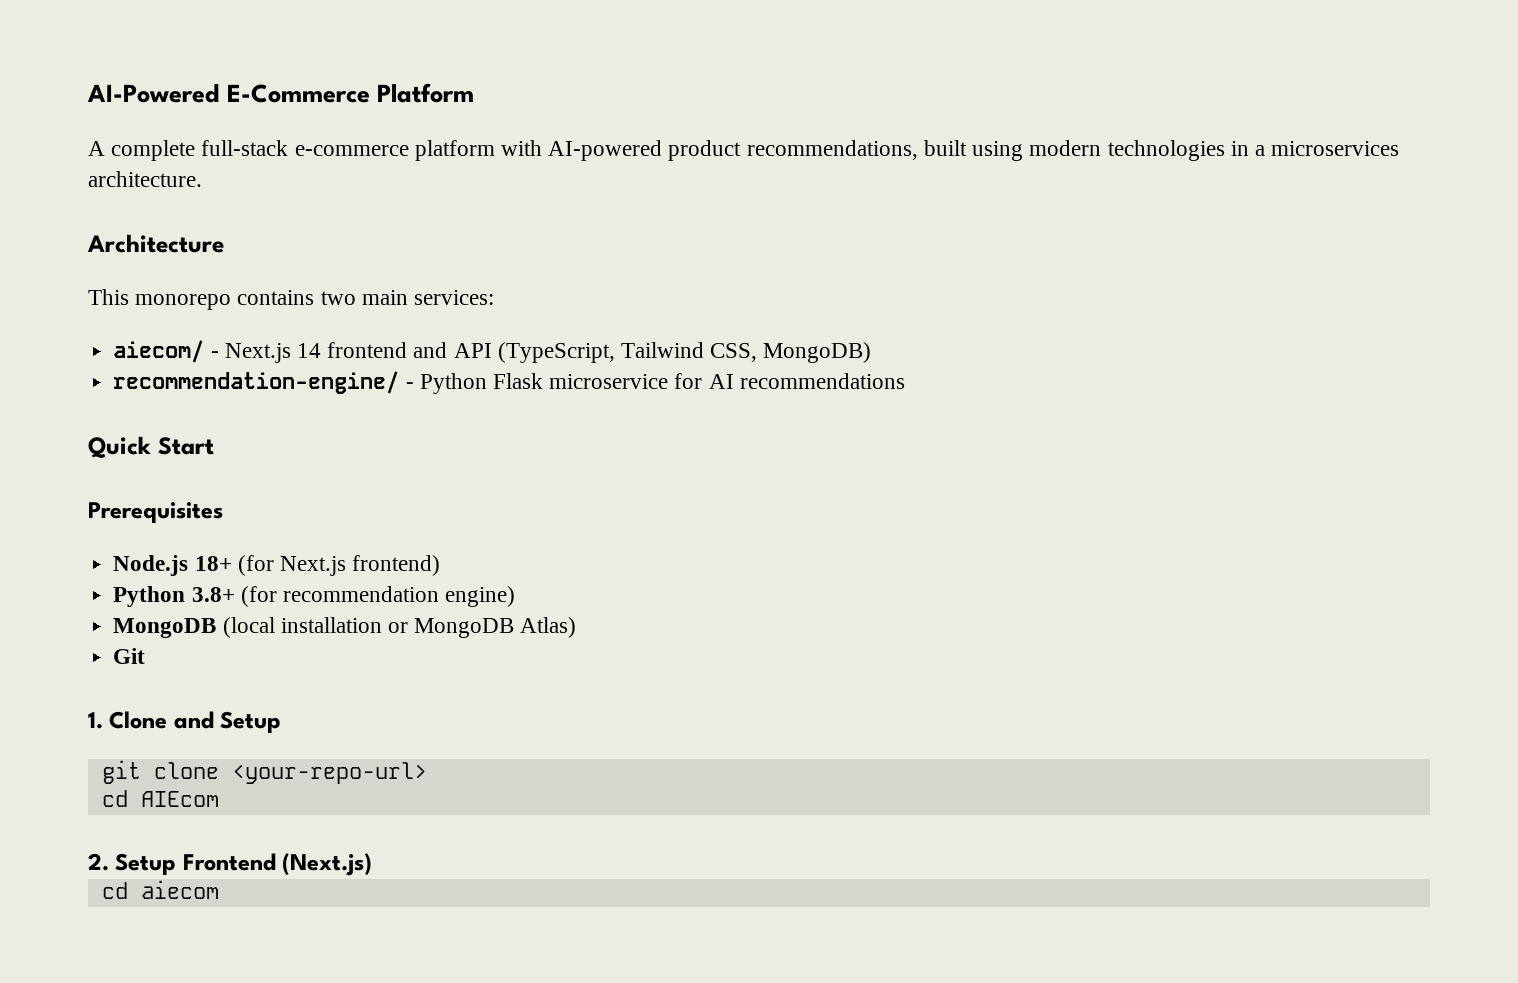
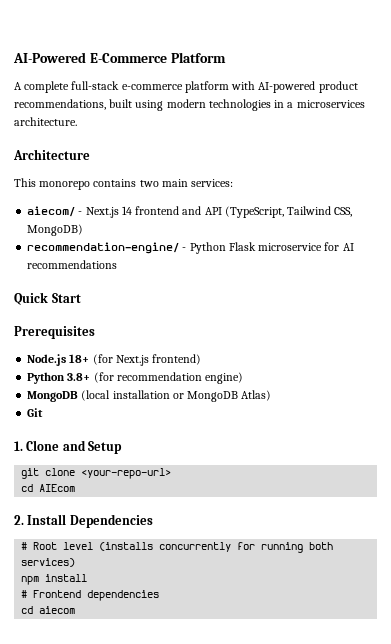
- 2. Setup Frontend (Next.js)
+ 2. Install Dependencies
+ # Root level (installs concurrently for running both services)
+ npm install
+ # Frontend dependencies

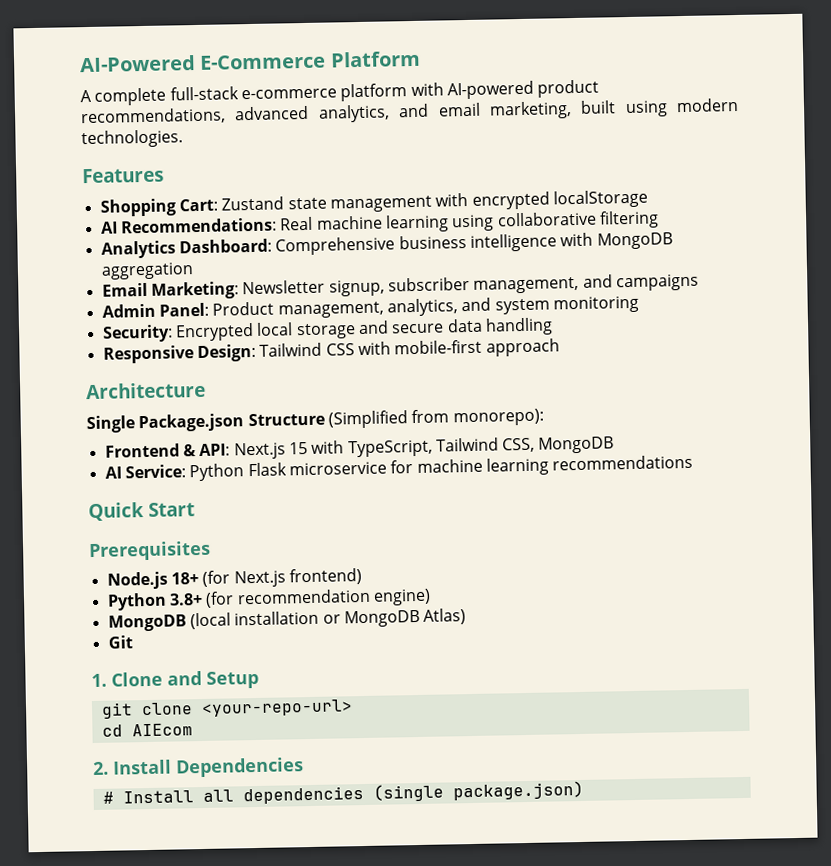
- A complete full-stack e-commerce platform with AI-powered product recommendations, built using modern technologies in a microservices architecture.
+ A complete full-stack e-commerce platform with AI-powered product recommendations, advanced analytics, and email marketing, built using modern technologies.
+ Features
+ Shopping Cart: Zustand state management with encrypted localStorage
+ AI Recommendations: Real machine learning using collaborative filtering
+ Analytics Dashboard: Comprehensive business intelligence with MongoDB aggregation
+ Email Marketing: Newsletter signup, subscriber management, and campaigns
+ Admin Panel: Product management, analytics, and system monitoring
+ Security: Encrypted local storage and secure data handling
+ Responsive Design: Tailwind CSS with mobile-first approach
  Architecture
- This monorepo contains two main services:
- aiecom/ - Next.js 14 frontend and API (TypeScript, Tailwind CSS, MongoDB)
- recommendation-engine/ - Python Flask microservice for AI recommendations
+ Single Package.json Structure (Simplified from monorepo):
+ Frontend & API: Next.js 15 with TypeScript, Tailwind CSS, MongoDB
+ AI Service: Python Flask microservice for machine learning recommendations
- # Root level (installs concurrently for running both services)
- npm install
- # Frontend dependencies
- cd aiecom
+ # Install all dependencies (single package.json)

